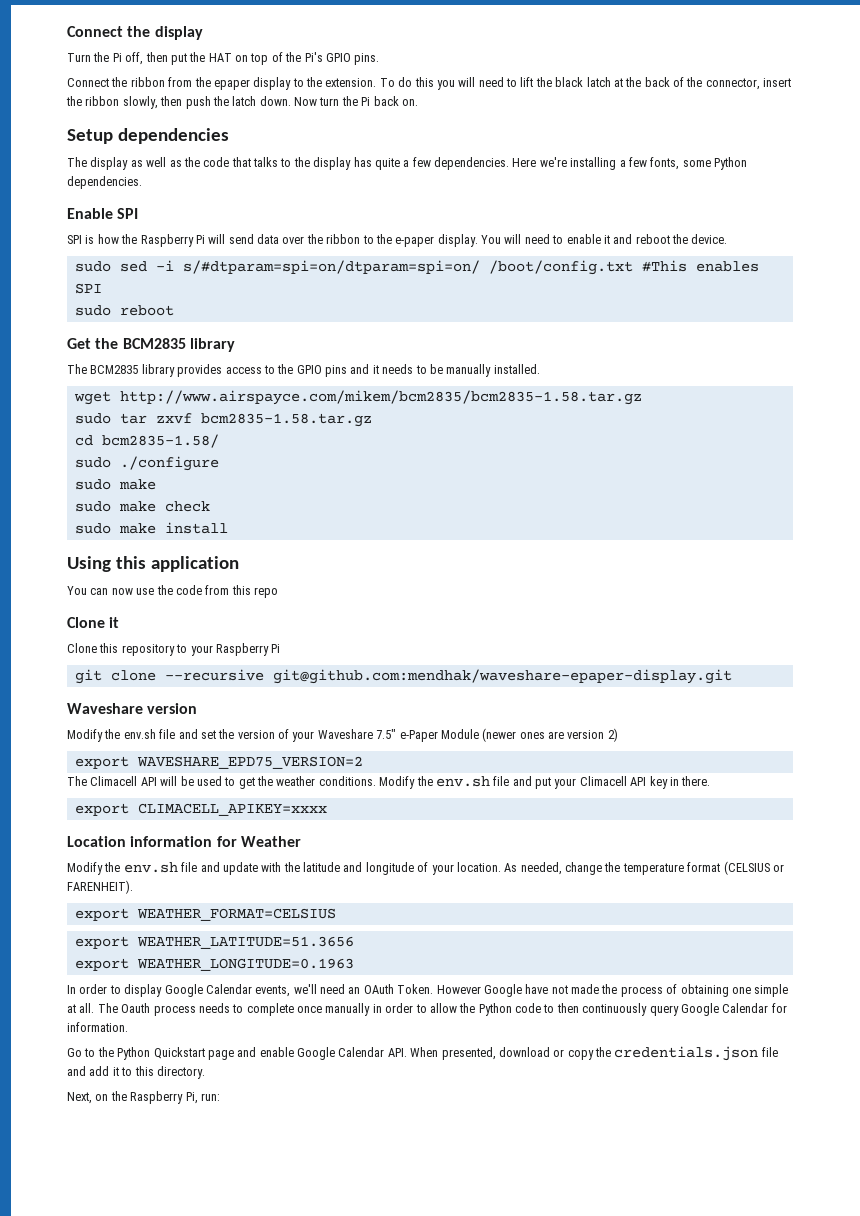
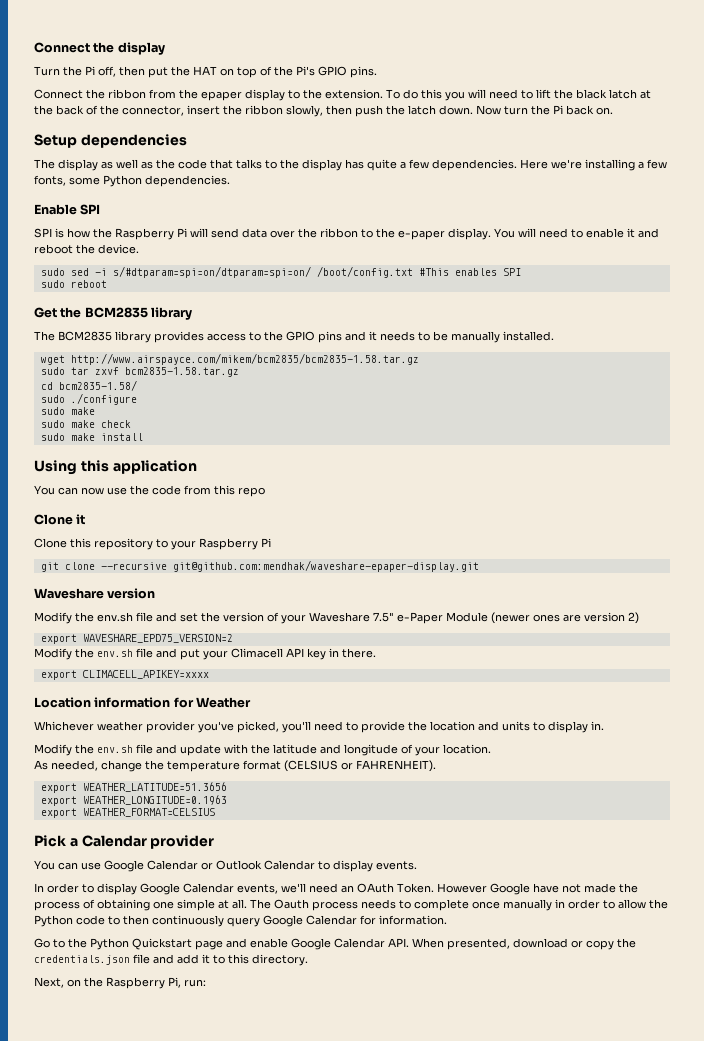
- The Climacell API will be used to get the weather conditions.
+ Whichever weather provider you've picked, you'll need to provide the location and units to display in.
- Modify the env.sh file and update with the latitude and longitude of your location. As needed, change the temperature format (CELSIUS or FARENHEIT).
- export WEATHER_FORMAT=CELSIUS
+ Modify the env.sh file and update with the latitude and longitude of your location.
+ As needed, change the temperature format (CELSIUS or FAHRENHEIT).
+ export WEATHER_FORMAT=CELSIUS
+ Pick a Calendar provider
+ You can use Google Calendar or Outlook Calendar to display events.

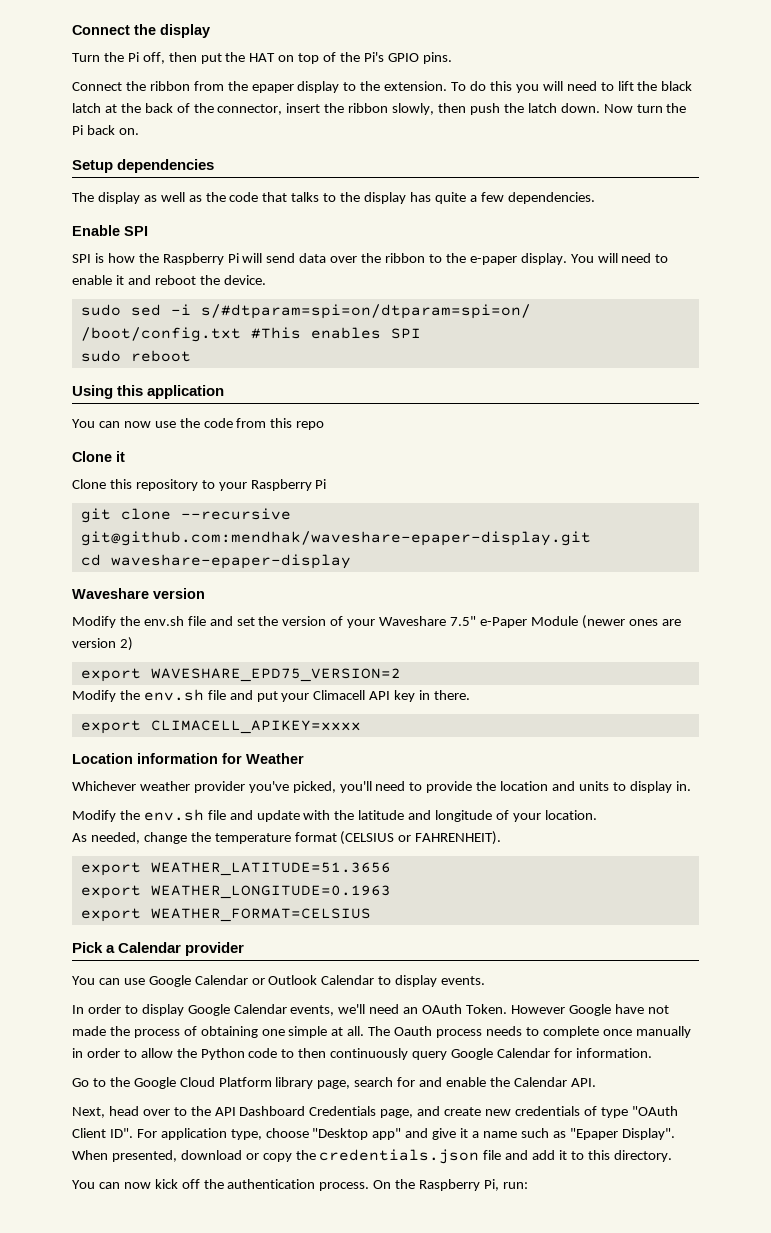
- Here we're installing a few fonts, some Python dependencies.
- Get the BCM2835 library
- The BCM2835 library provides access to the GPIO pins and it needs to be manually installed.
- wget http://www.airspayce.com/mikem/bcm2835/bcm2835-1.58.tar.gz
- sudo tar zxvf bcm2835-1.58.tar.gz
- cd bcm2835-1.58/
- sudo ./configure
- sudo make
- sudo make check
- sudo make install
+ cd waveshare-epaper-display
- Go to the Python Quickstart page and enable Google Calendar API. When presented, download or copy the credentials.json file and add it to this directory.
+ Go to the Google Cloud Platform library page, search for and enable the Calendar API.
+ Next, head over to the API Dashboard Credentials page, and create new credentials of type "OAuth Client ID". For application type, choose "Desktop app" and give it a name such as "Epaper Display". When presented, download or copy the credentials.json file and add it to this directory.
- Next, on the Raspberry Pi, run:
+ You can now kick off the authentication process. On the Raspberry Pi, run:

